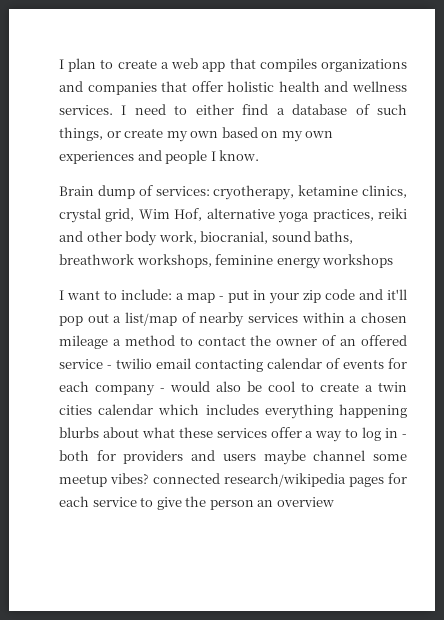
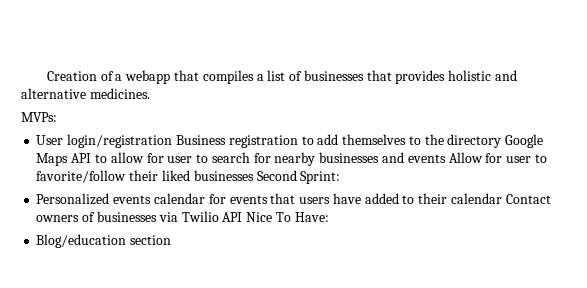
- I plan to create a web app that compiles organizations and companies that offer holistic health and wellness services. I need to either find a database of such things, or create my own based on my own experiences and people I know.
- Brain dump of services: cryotherapy, ketamine clinics, crystal grid, Wim Hof, alternative yoga practices, reiki and other body work, biocranial, sound baths, breathwork workshops, feminine energy workshops
- I want to include: a map - put in your zip code and it'll pop out a list/map of nearby services within a chosen mileage a method to contact the owner of an offered service - twilio email contacting calendar of events for each company - would also be cool to create a twin cities calendar which includes everything happening blurbs about what these services offer a way to log in - both for providers and users maybe channel some meetup vibes? connected research/wikipedia pages for each service to give the person an overview
+ Creation of a webapp that compiles a list of businesses that provides holistic and alternative medicines.
+ MVPs:
+ User login/registration Business registration to add themselves to the directory Google Maps API to allow for user to search for nearby businesses and events Allow for user to favorite/follow their liked businesses Second Sprint:
+ Personalized events calendar for events that users have added to their calendar Contact owners of businesses via Twilio API Nice To Have:
+ Blog/education section

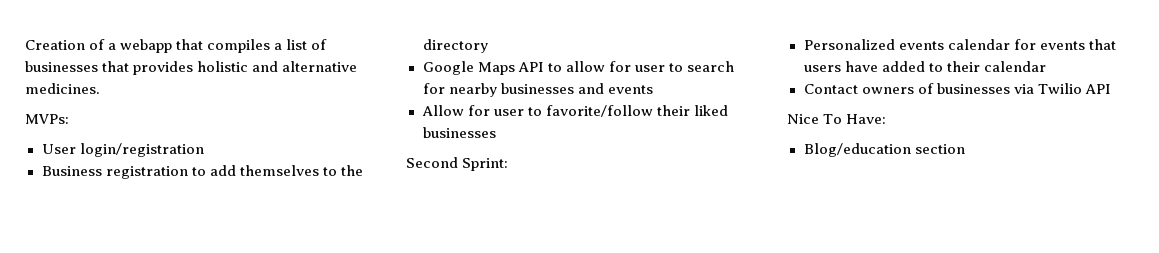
- User login/registration Business registration to add themselves to the directory Google Maps API to allow for user to search for nearby businesses and events Allow for user to favorite/follow their liked businesses Second Sprint:
+ User login/registration
+ Business registration to add themselves to the directory
+ Google Maps API to allow for user to search for nearby businesses and events
+ Allow for user to favorite/follow their liked businesses
+ Second Sprint:
- Personalized events calendar for events that users have added to their calendar Contact owners of businesses via Twilio API Nice To Have:
+ Personalized events calendar for events that users have added to their calendar
+ Contact owners of businesses via Twilio API
+ Nice To Have:

